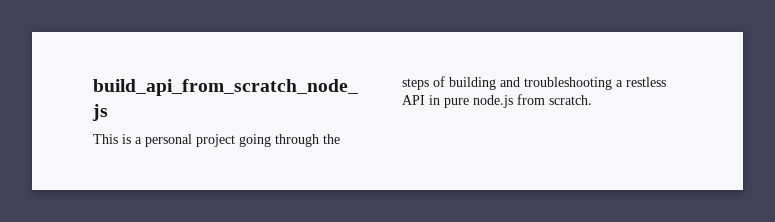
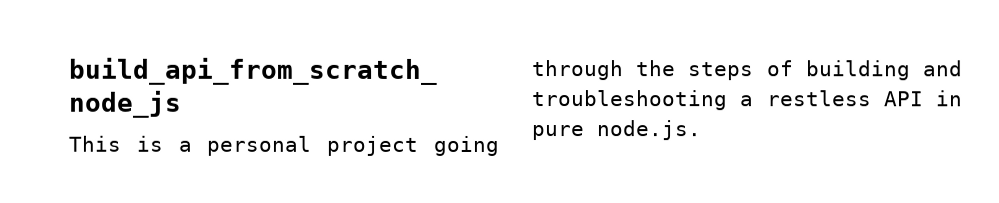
- This is a personal project going through the steps of building and troubleshooting a restless API in pure node.js from scratch.
+ This is a personal project going through the steps of building and troubleshooting a restless API in pure node.js.

